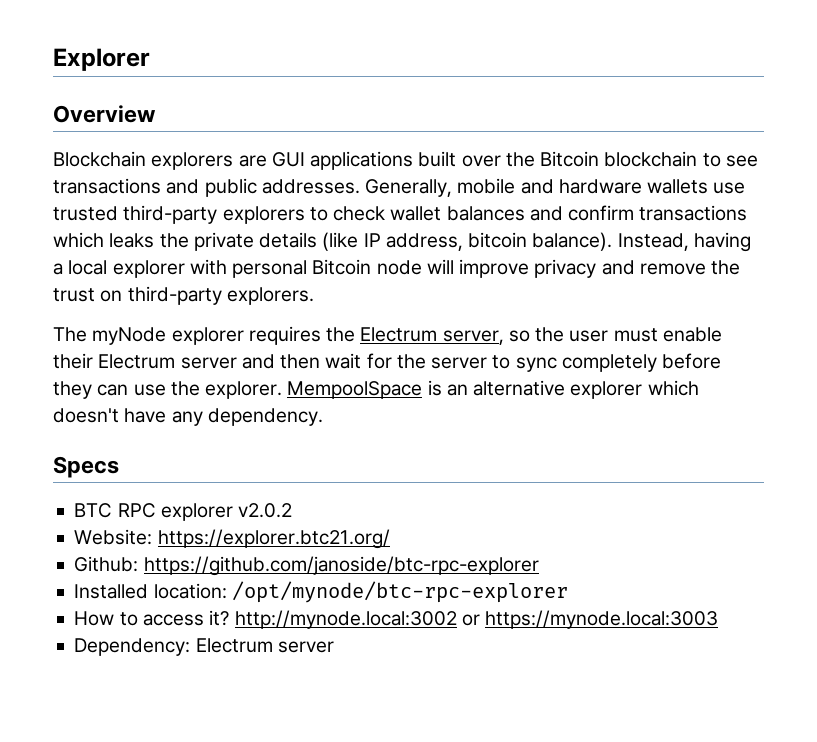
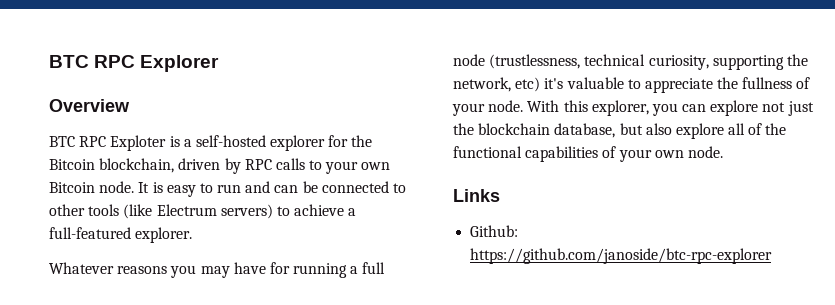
- Explorer
+ BTC RPC Explorer
- Blockchain explorers are GUI applications built over the Bitcoin blockchain to see transactions and public addresses. Generally, mobile and hardware wallets use trusted third-party explorers to check wallet balances and confirm transactions which leaks the private details (like IP address, bitcoin balance). Instead, having a local explorer with personal Bitcoin node will improve privacy and remove the trust on third-party explorers.
- The myNode explorer requires the Electrum server, so the user must enable their Electrum server and then wait for the server to sync completely before they can use the explorer. MempoolSpace is an alternative explorer which doesn't have any dependency.
- Specs
- BTC RPC explorer v2.0.2
- Website: https://explorer.btc21.org/
+ BTC RPC Exploter is a self-hosted explorer for the Bitcoin blockchain, driven by RPC calls to your own Bitcoin node. It is easy to run and can be connected to other tools (like Electrum servers) to achieve a full-featured explorer.
+ Whatever reasons you may have for running a full node (trustlessness, technical curiosity, supporting the network, etc) it's valuable to appreciate the fullness of your node. With this explorer, you can explore not just the blockchain database, but also explore all of the functional capabilities of your own node.
+ Links
  Github: https://github.com/janoside/btc-rpc-explorer
- Installed location: /opt/mynode/btc-rpc-explorer
- How to access it? http://mynode.local:3002 or https://mynode.local:3003
- Dependency: Electrum server

